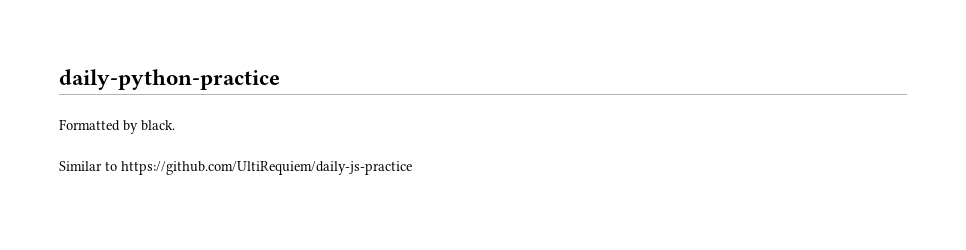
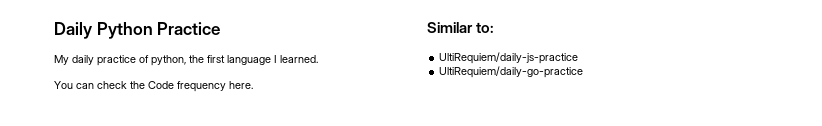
- daily-python-practice
- Formatted by black.
- Similar to https://github.com/UltiRequiem/daily-js-practice
+ Daily Python Practice
+ My daily practice of python, the first language I learned.
+ You can check the Code frequency here.
+ Similar to:
+ UltiRequiem/daily-js-practice
+ UltiRequiem/daily-go-practice

